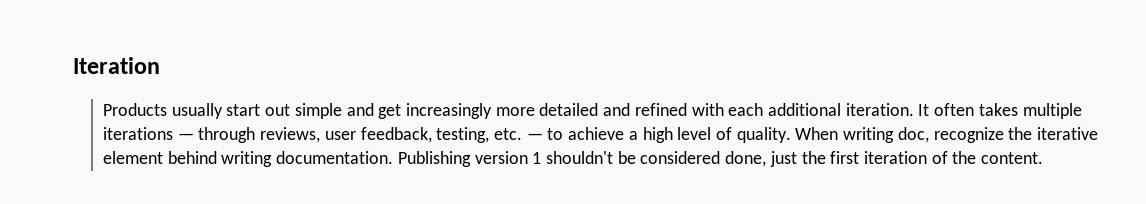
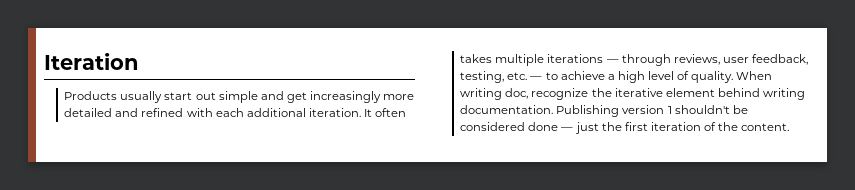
- Publishing version 1 shouldn't be considered done, just the first iteration of the content.
+ Publishing version 1 shouldn't be considered done — just the first iteration of the content.

